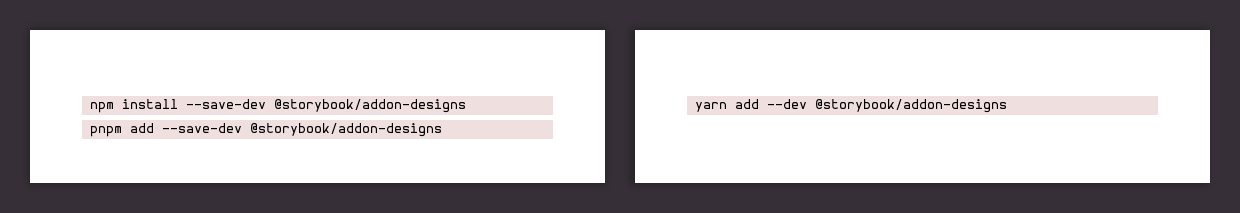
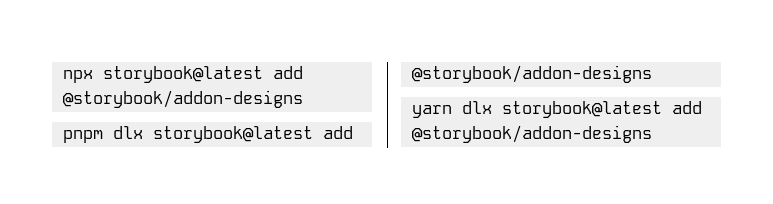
- npm install --save-dev @storybook/addon-designs
+ npx storybook@latest add @storybook/addon-designs
- pnpm add --save-dev @storybook/addon-designs
+ pnpm dlx storybook@latest add @storybook/addon-designs
- yarn add --dev @storybook/addon-designs
+ yarn dlx storybook@latest add @storybook/addon-designs

